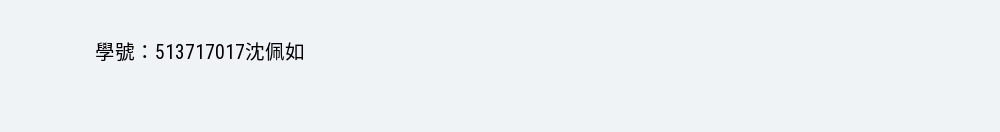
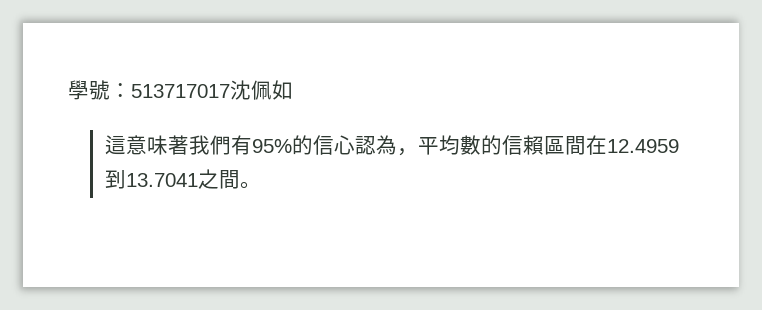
+ 這意味著我們有95%的信心認為，平均數的信賴區間在12.4959到13.7041之間。

